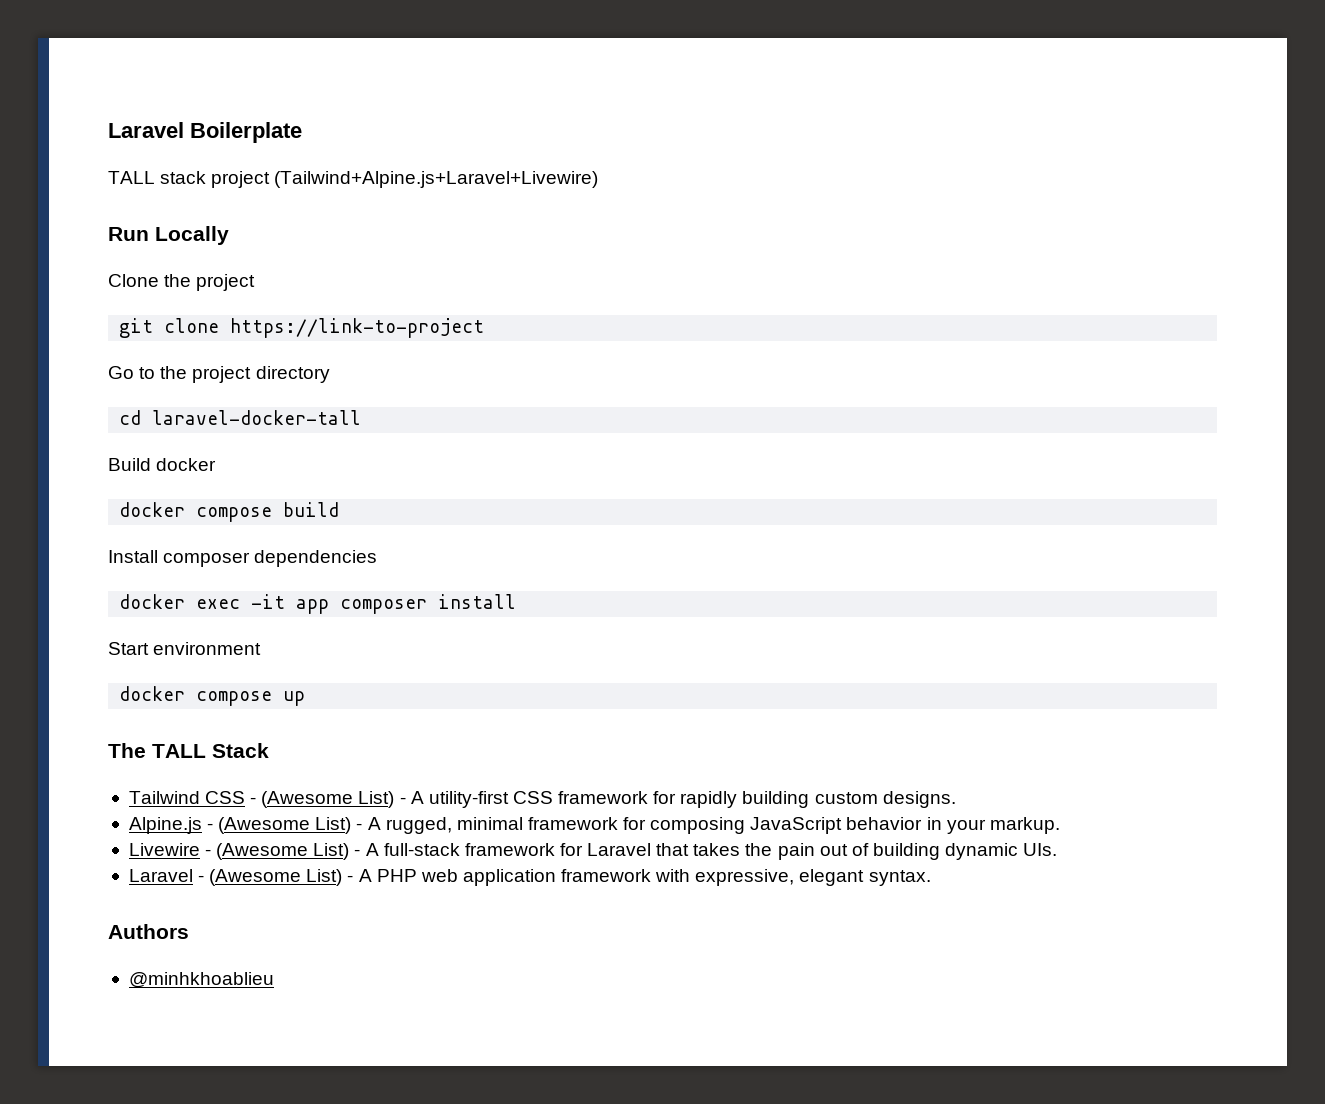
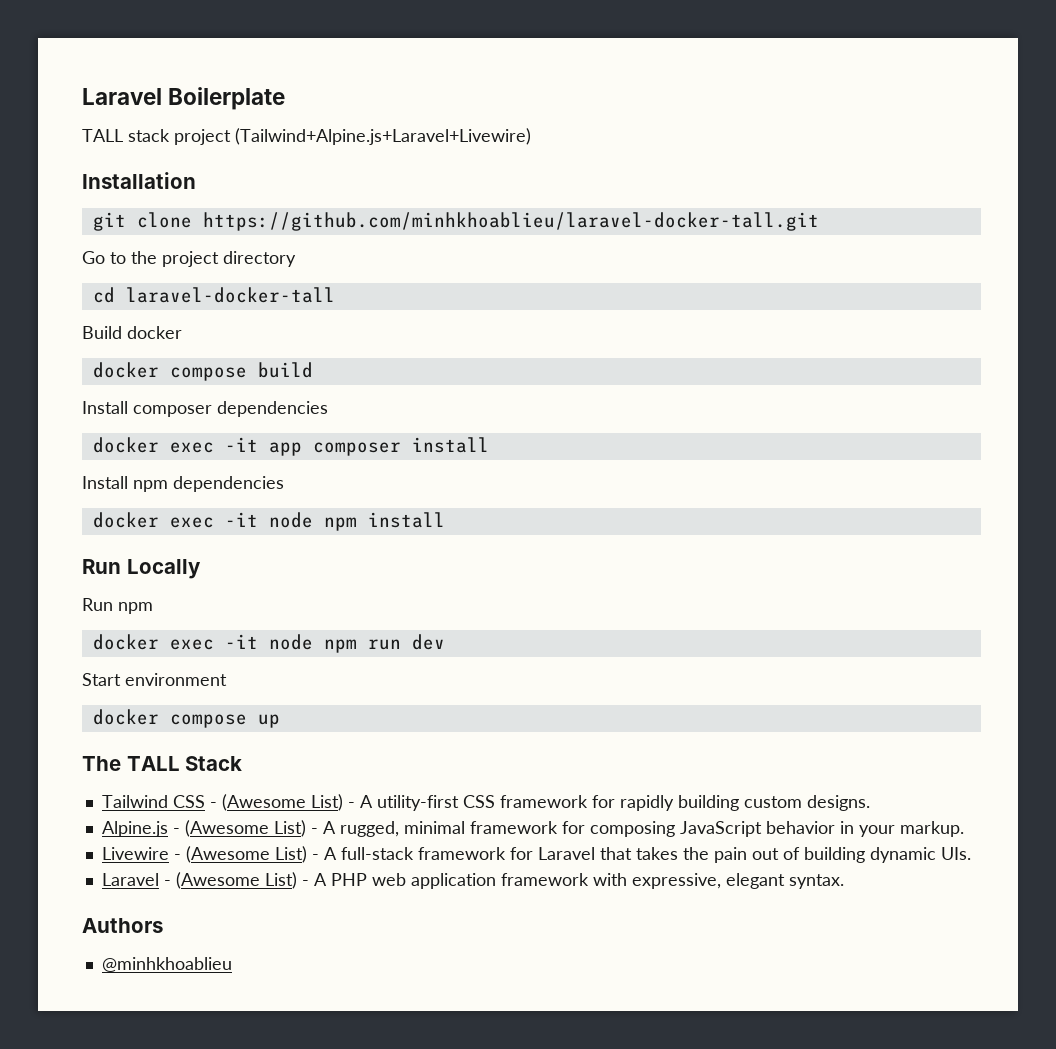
- Run Locally
- Clone the project
+ Installation
- git clone https://link-to-project
+ git clone https://github.com/minhkhoablieu/laravel-docker-tall.git
+ Install npm dependencies
+ docker exec -it node npm install
+ Run Locally
+ Run npm
+ docker exec -it node npm run dev

